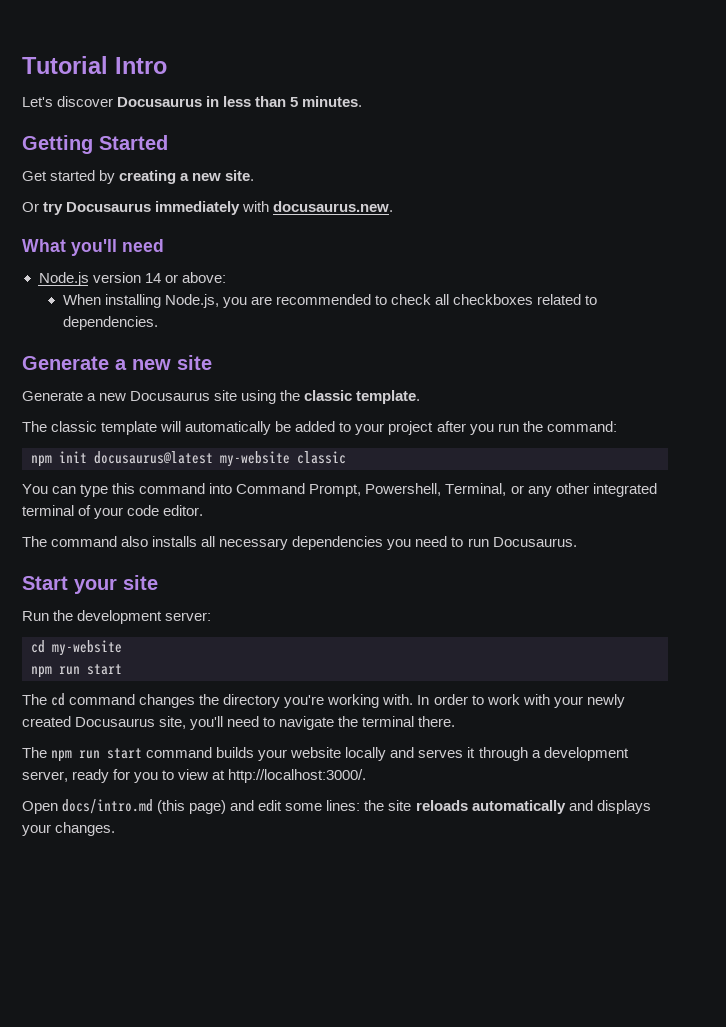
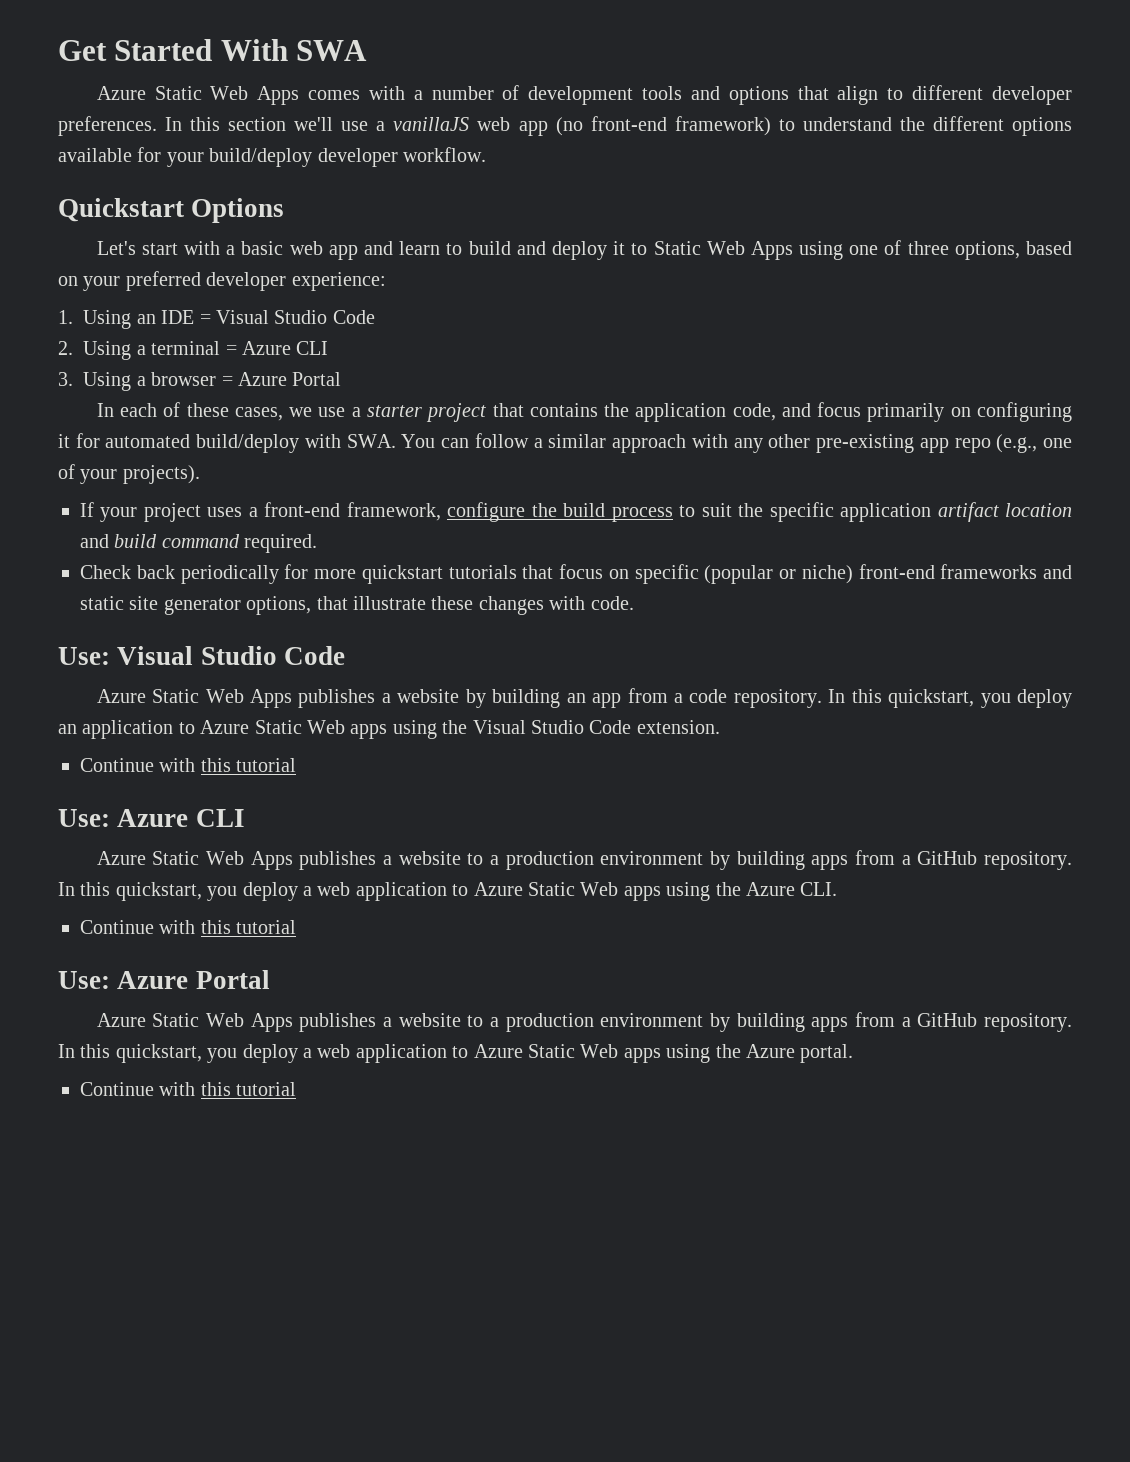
- Tutorial Intro
- Let's discover Docusaurus in less than 5 minutes.
- Getting Started
- Get started by creating a new site.
- Or try Docusaurus immediately with docusaurus.new.
- What you'll need
- Node.js version 14 or above:
- When installing Node.js, you are recommended to check all checkboxes related to dependencies.
- Generate a new site
- Generate a new Docusaurus site using the classic template.
- The classic template will automatically be added to your project after you run the command:
- npm init docusaurus@latest my-website classic
- You can type this command into Command Prompt, Powershell, Terminal, or any other integrated terminal of your code editor.
- The command also installs all necessary dependencies you need to run Docusaurus.
- Start your site
- Run the development server:
- cd my-website
- npm run start
- The cd command changes the directory you're working with. In order to work with your newly created Docusaurus site, you'll need to navigate the terminal there.
- The npm run start command builds your website locally and serves it through a development server, ready for you to view at http://localhost:3000/.
- Open docs/intro.md (this page) and edit some lines: the site reloads automatically and displays your changes.
+ Get Started With SWA
+ Azure Static Web Apps comes with a number of development tools and options that align to different developer preferences. In this section we'll use a vanillaJS web app (no front-end framework) to understand the different options available for your build/deploy developer workflow.
+ Quickstart Options
+ Let's start with a basic web app and learn to build and deploy it to Static Web Apps using one of three options, based on your preferred developer experience:
+ 1. Using an IDE = Visual Studio Code
+ 2. Using a terminal = Azure CLI
+ 3. Using a browser = Azure Portal
+ In each of these cases, we use a starter project that contains the application code, and focus primarily on configuring it for automated build/deploy with SWA. You can follow a similar approach with any other pre-existing app repo (e.g., one of your projects).
+ If your project uses a front-end framework, configure the build process to suit the specific application artifact location and build command required.
+ Check back periodically for more quickstart tutorials that focus on specific (popular or niche) front-end frameworks and static site generator options, that illustrate these changes with code.
+ Use: Visual Studio Code
+ Azure Static Web Apps publishes a website by building an app from a code repository. In this quickstart, you deploy an application to Azure Static Web apps using the Visual Studio Code extension.
+ Continue with this tutorial
+ Use: Azure CLI
+ Azure Static Web Apps publishes a website to a production environment by building apps from a GitHub repository. In this quickstart, you deploy a web application to Azure Static Web apps using the Azure CLI.
+ Continue with this tutorial
+ Use: Azure Portal
+ Azure Static Web Apps publishes a website to a production environment by building apps from a GitHub repository. In this quickstart, you deploy a web application to Azure Static Web apps using the Azure portal.
+ Continue with this tutorial

